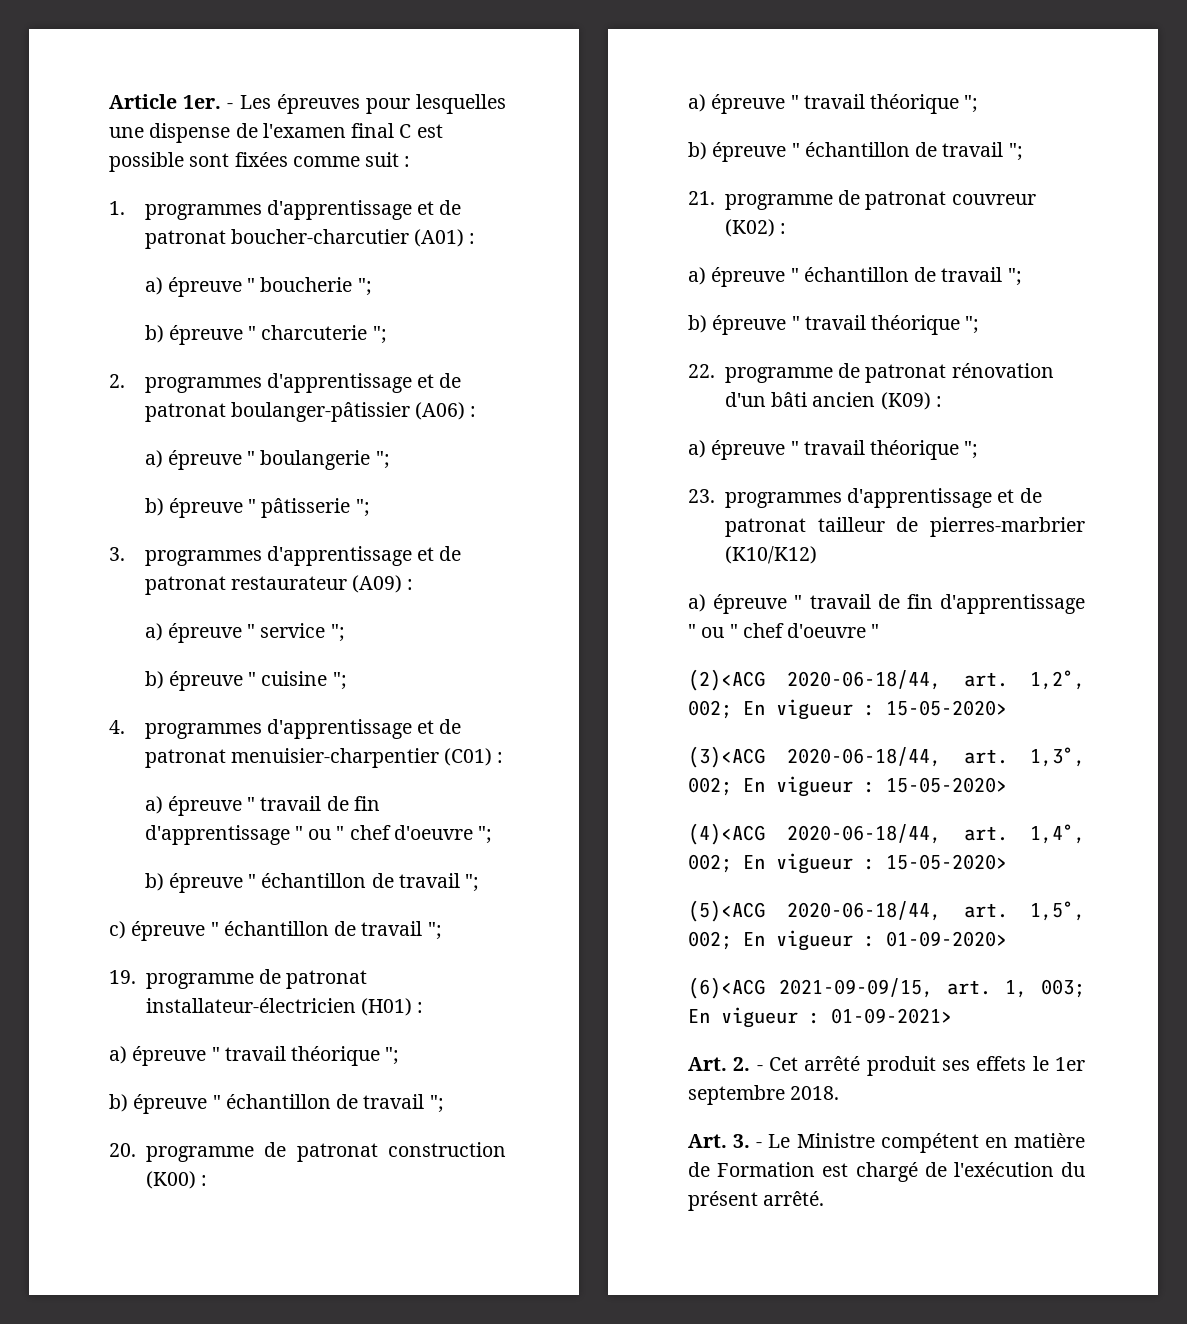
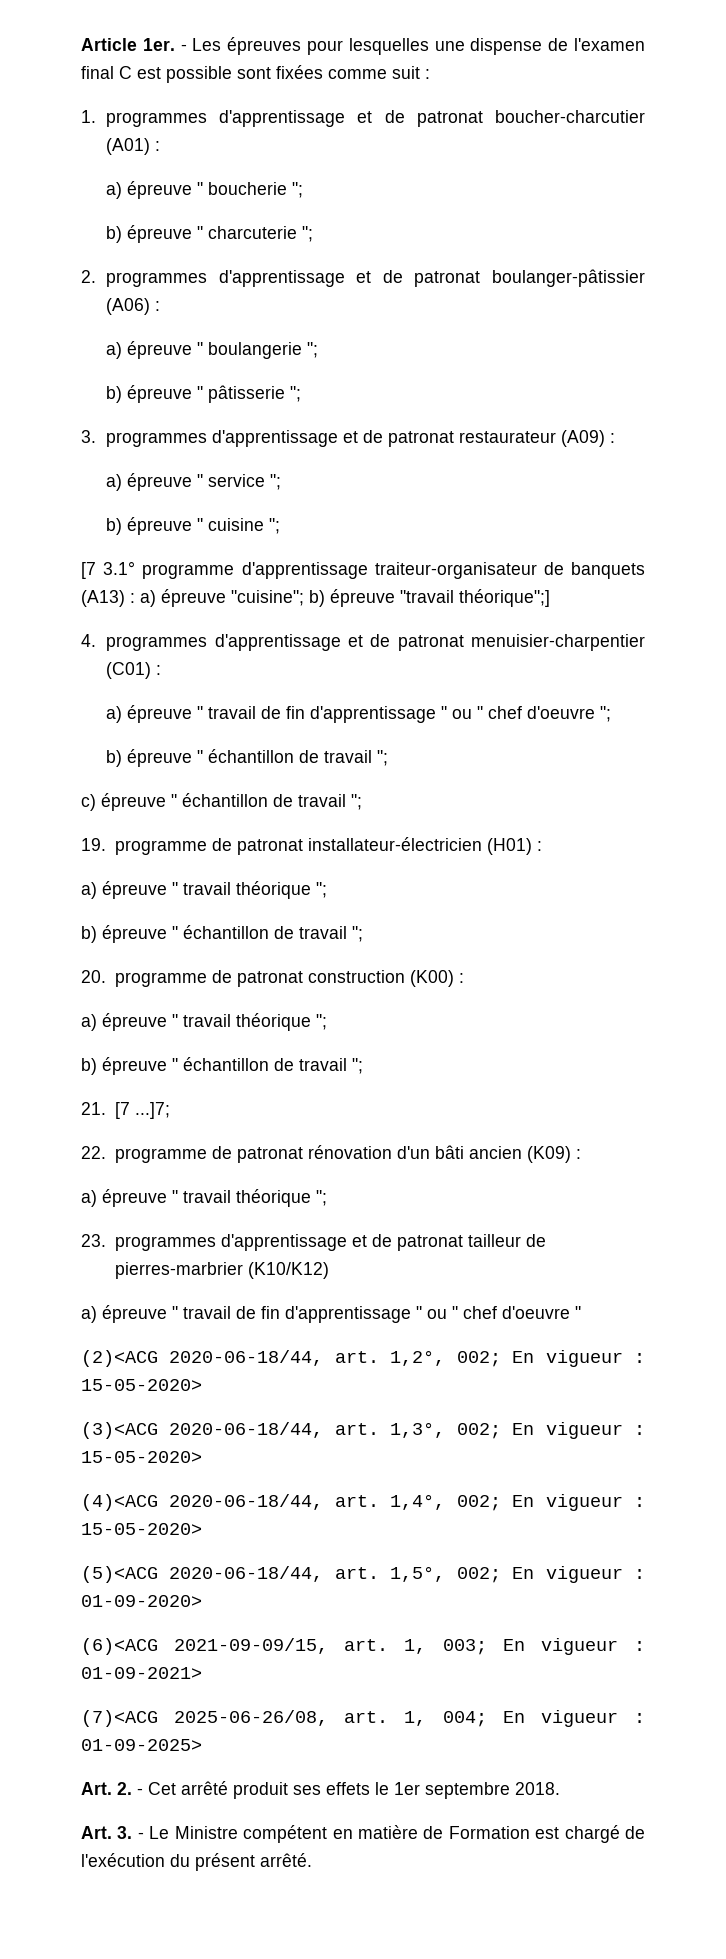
+ [7 3.1° programme d'apprentissage traiteur-organisateur de banquets (A13) : a) épreuve "cuisine"; b) épreuve "travail théorique";]
- 21. programme de patronat couvreur (K02) :
- a) épreuve " échantillon de travail ";
- b) épreuve " travail théorique ";
+ 21. [7 ...]7;
+ (7)<ACG 2025-06-26/08, art. 1, 004; En vigueur : 01-09-2025>

